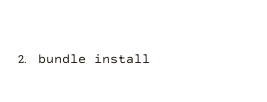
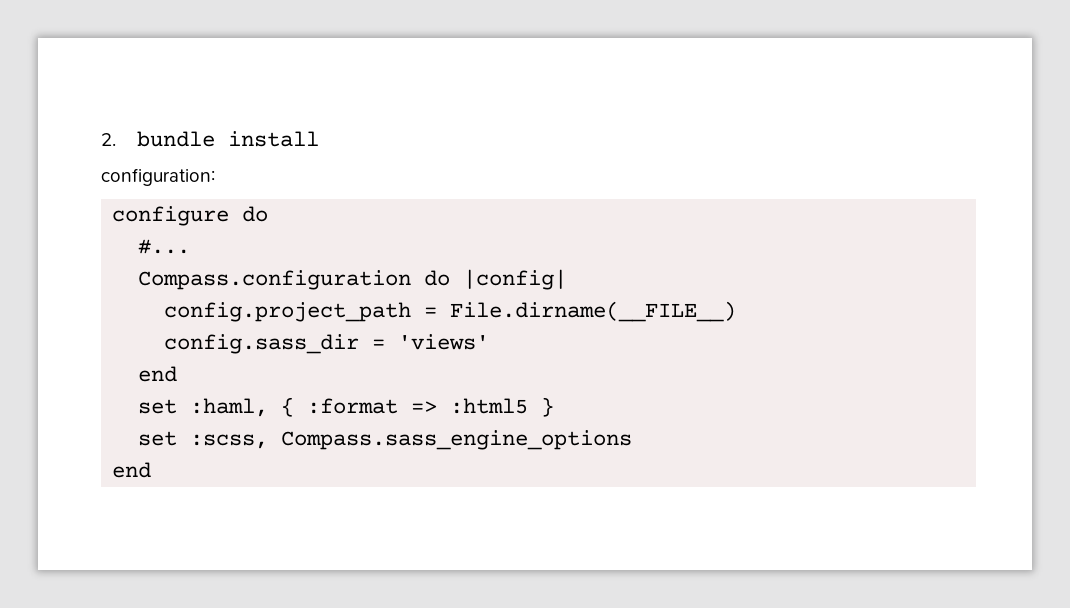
+ configuration:
+ configure do
+ #...
+ Compass.configuration do |config|
+ config.project_path = File.dirname(__FILE__)
+ config.sass_dir = 'views'
+ end
+ set :haml, { :format => :html5 }
+ set :scss, Compass.sass_engine_options
+ end

